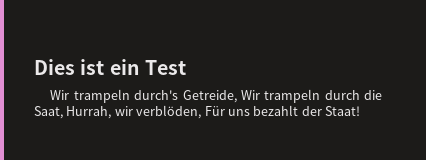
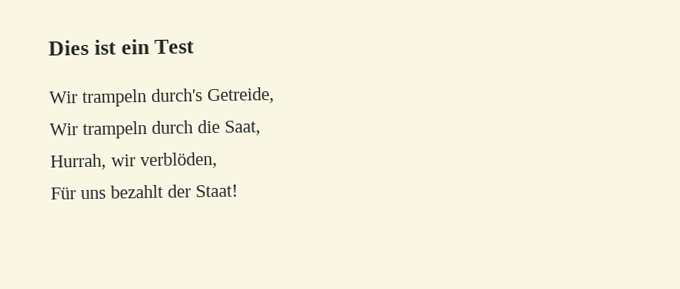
- Wir trampeln durch's Getreide, Wir trampeln durch die Saat, Hurrah, wir verblöden, Für uns bezahlt der Staat!
+ Wir trampeln durch's Getreide,
+ Wir trampeln durch die Saat,
+ Hurrah, wir verblöden,
+ Für uns bezahlt der Staat!

